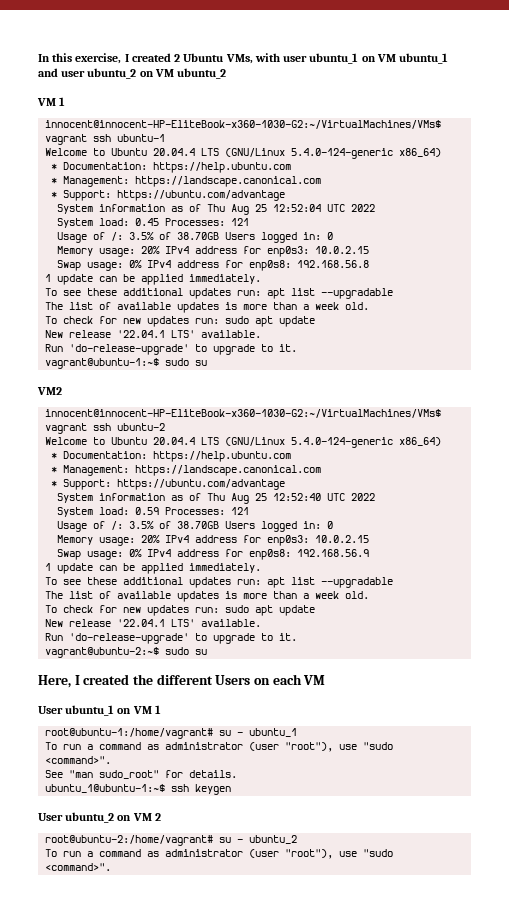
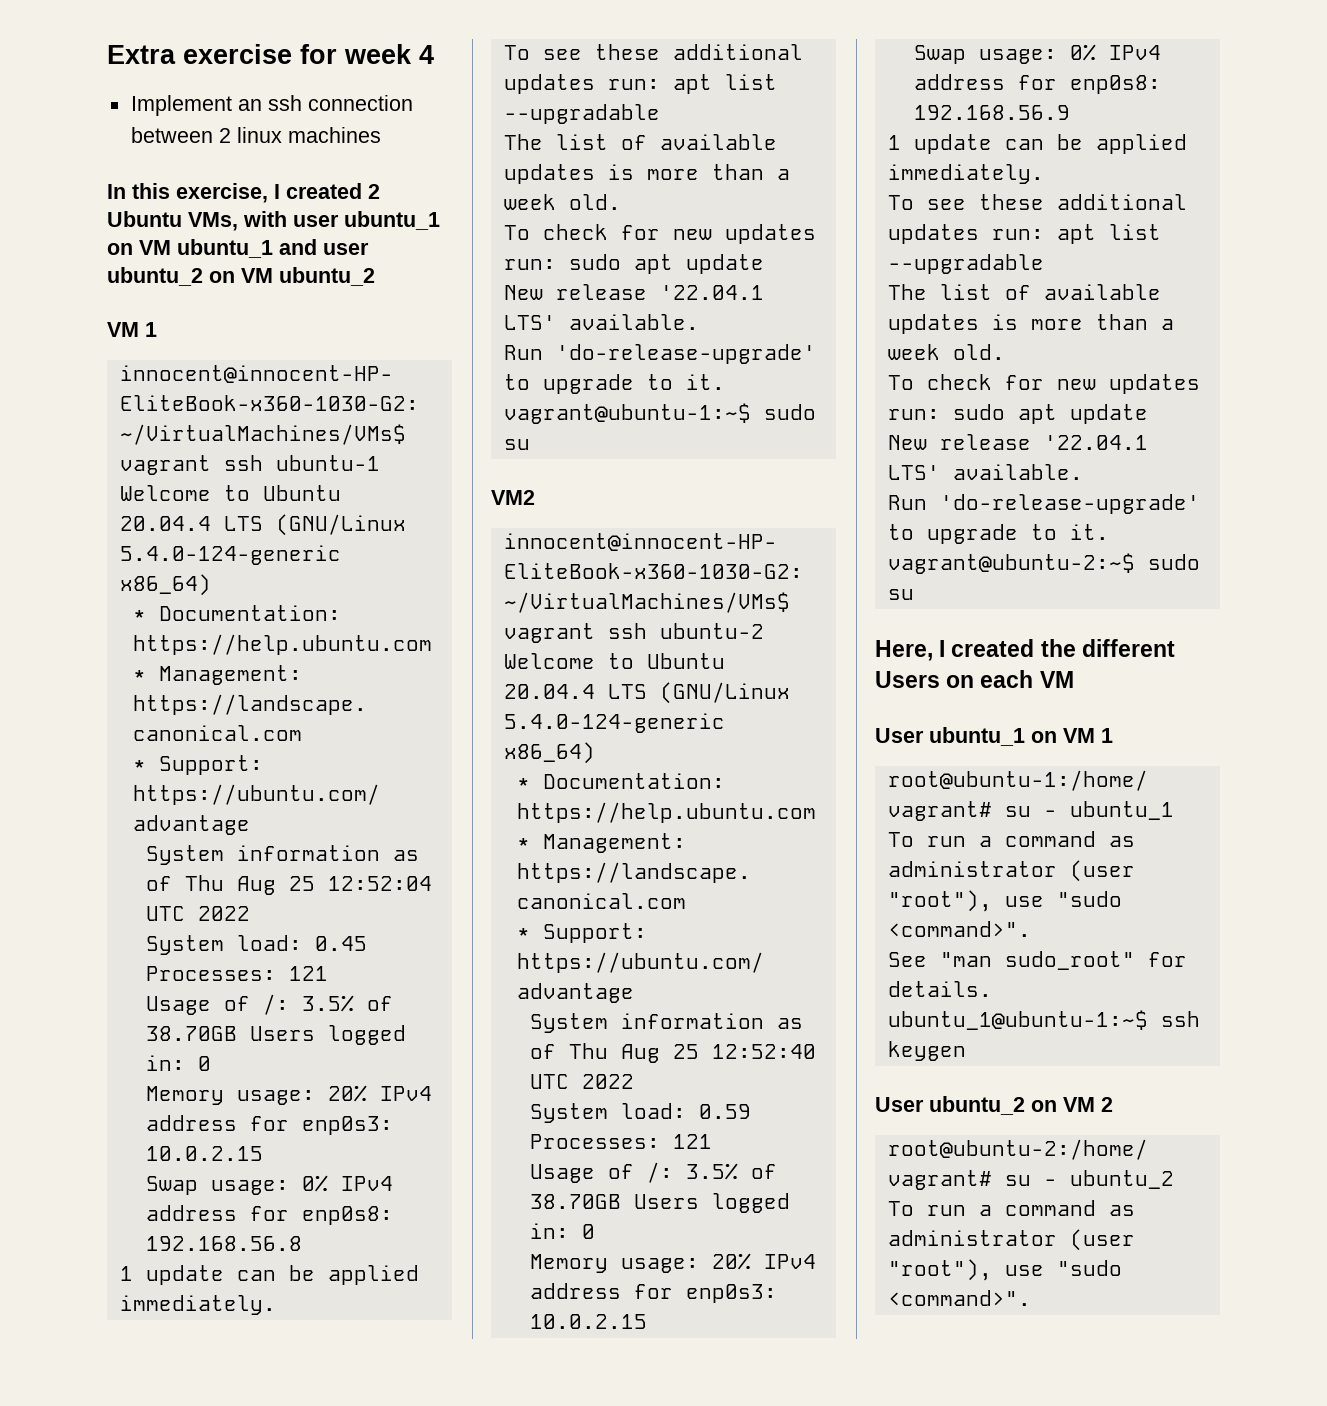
+ Extra exercise for week 4
+ Implement an ssh connection between 2 linux machines

